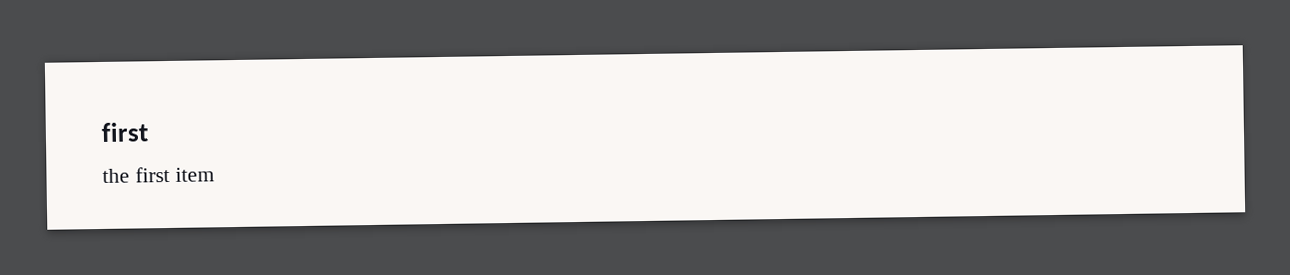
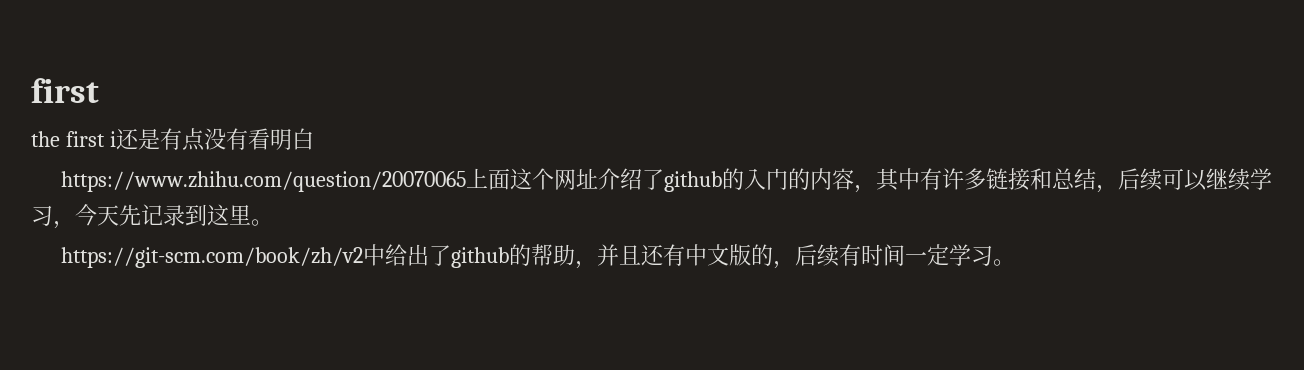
- the first item
+ the first i还是有点没有看明白
+ https://www.zhihu.com/question/20070065上面这个网址介绍了github的入门的内容，其中有许多链接和总结，后续可以继续学习，今天先记录到这里。
+ https://git-scm.com/book/zh/v2中给出了github的帮助，并且还有中文版的，后续有时间一定学习。

